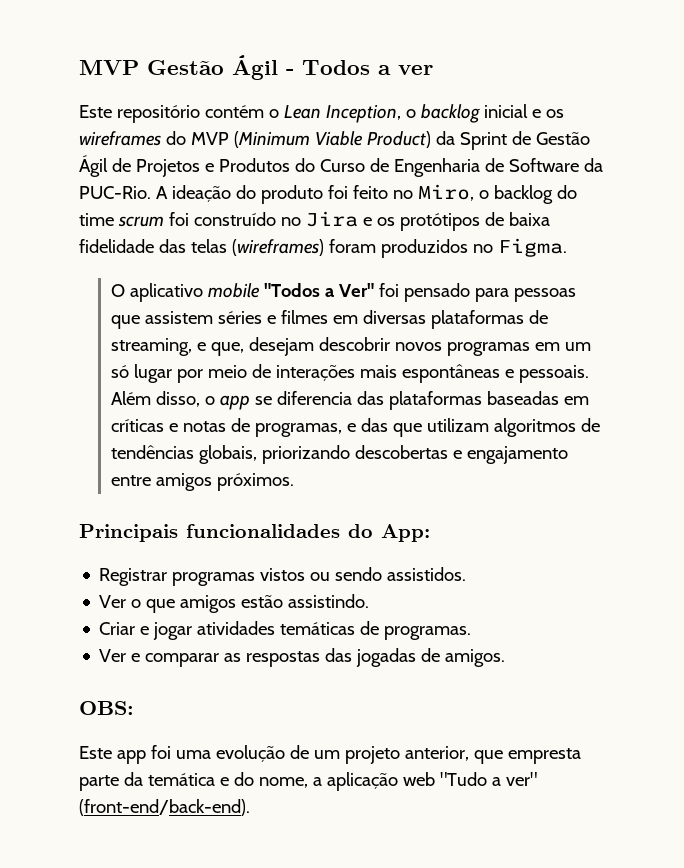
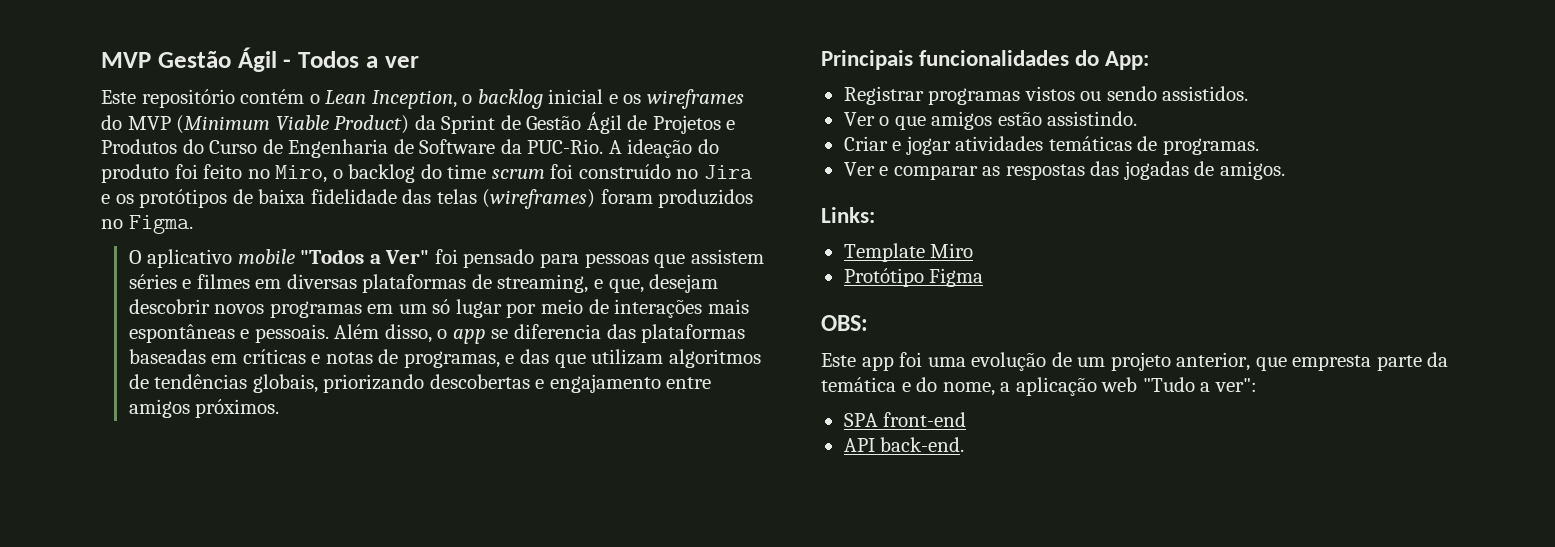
+ Links:
+ Template Miro
+ Protótipo Figma
- Este app foi uma evolução de um projeto anterior, que empresta parte da temática e do nome, a aplicação web "Tudo a ver" (front-end/back-end).
+ Este app foi uma evolução de um projeto anterior, que empresta parte da temática e do nome, a aplicação web "Tudo a ver":
+ SPA front-end
+ API back-end.

